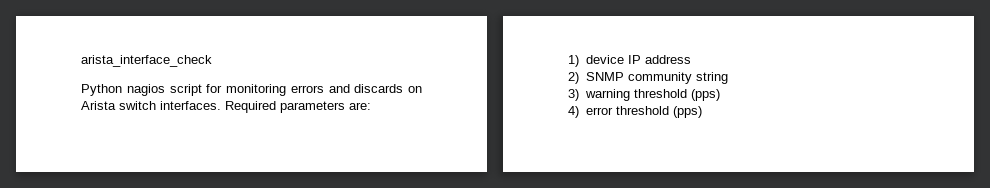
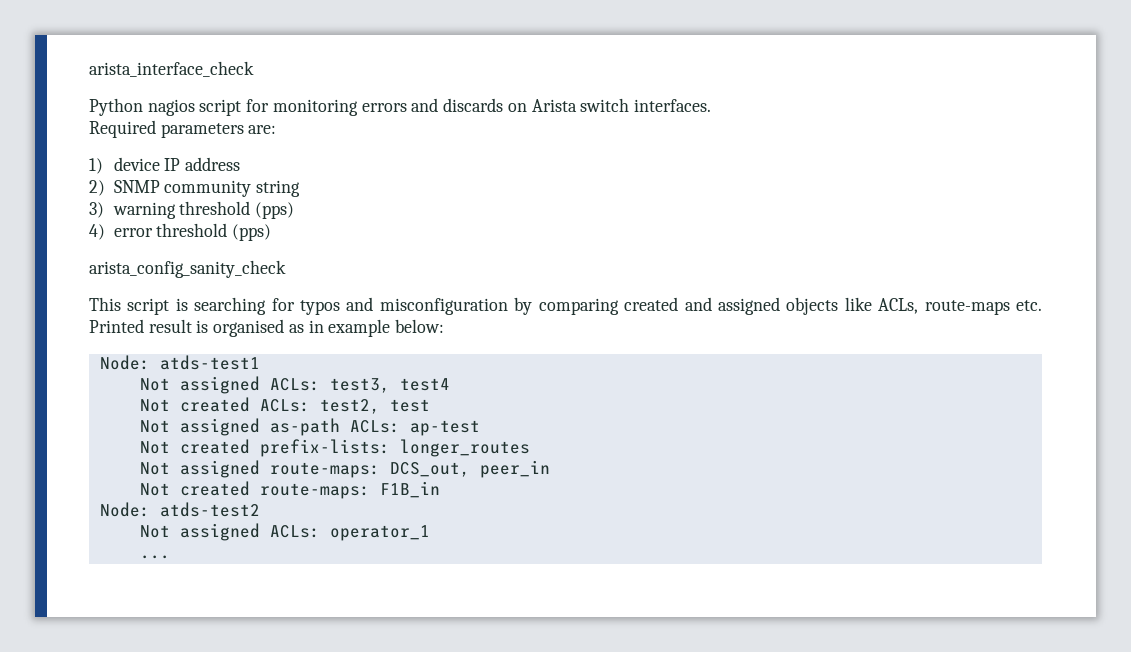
- Python nagios script for monitoring errors and discards on Arista switch interfaces. Required parameters are:
+ Python nagios script for monitoring errors and discards on Arista switch interfaces.
+ Required parameters are:
+ arista_config_sanity_check
+ This script is searching for typos and misconfiguration by comparing created and assigned objects like ACLs, route-maps etc. Printed result is organised as in example below:
+ Node: atds-test1
+ Not assigned ACLs: test3, test4
+ Not created ACLs: test2, test
+ Not assigned as-path ACLs: ap-test
+ Not created prefix-lists: longer_routes
+ Not assigned route-maps: DCS_out, peer_in
+ Not created route-maps: F1B_in
+ Node: atds-test2
+ Not assigned ACLs: operator_1
+ ...

